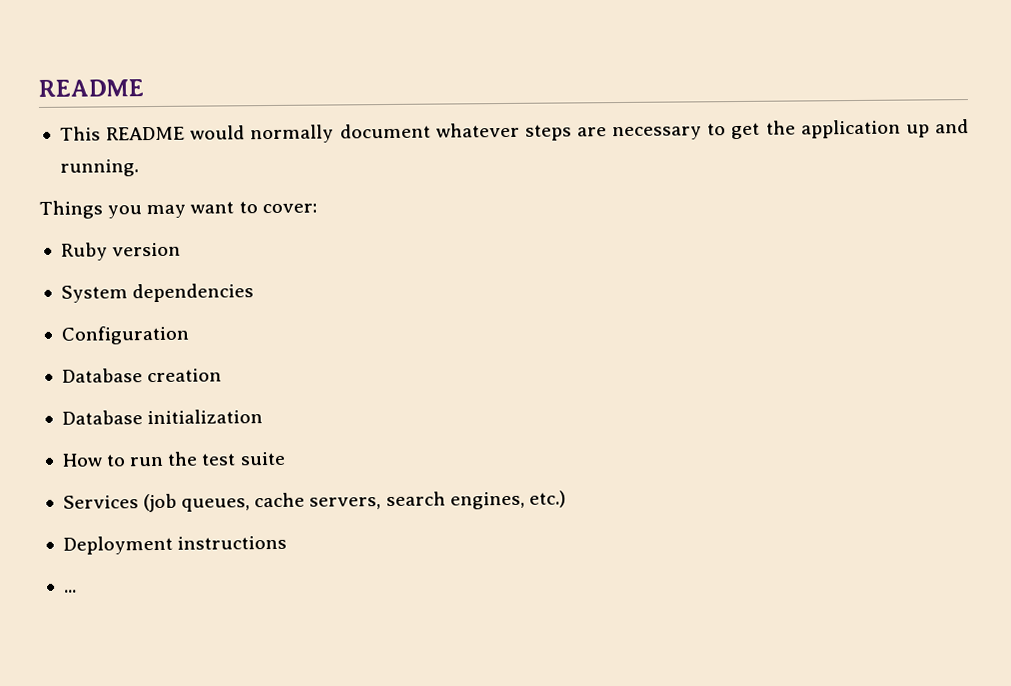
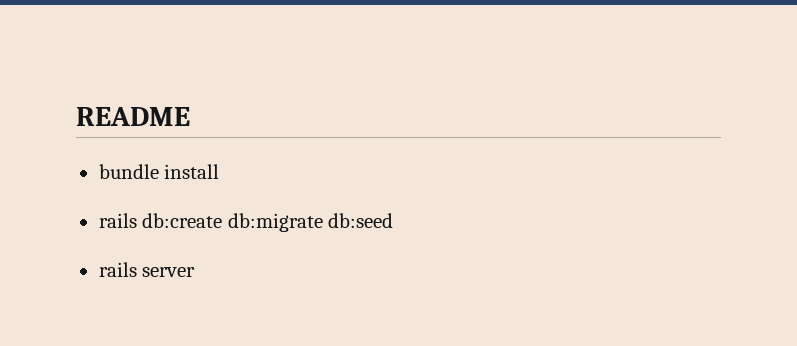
- This README would normally document whatever steps are necessary to get the application up and running.
- Things you may want to cover:
- Ruby version
- System dependencies
- Configuration
- Database creation
- Database initialization
- How to run the test suite
- Services (job queues, cache servers, search engines, etc.)
- Deployment instructions
- ...
+ bundle install
+ rails db:create db:migrate db:seed
+ rails server

